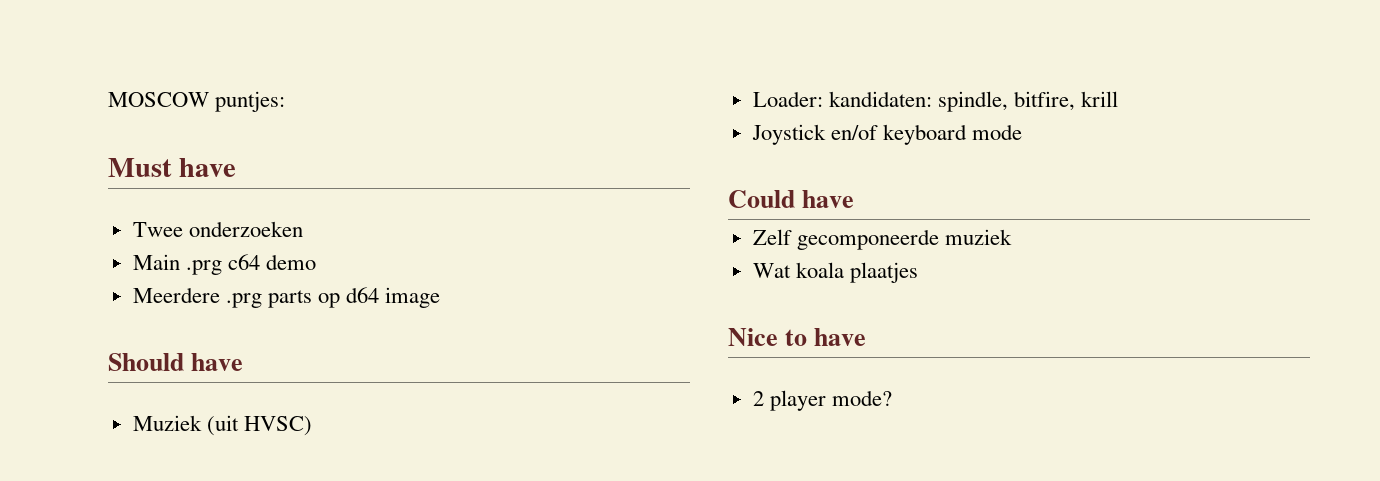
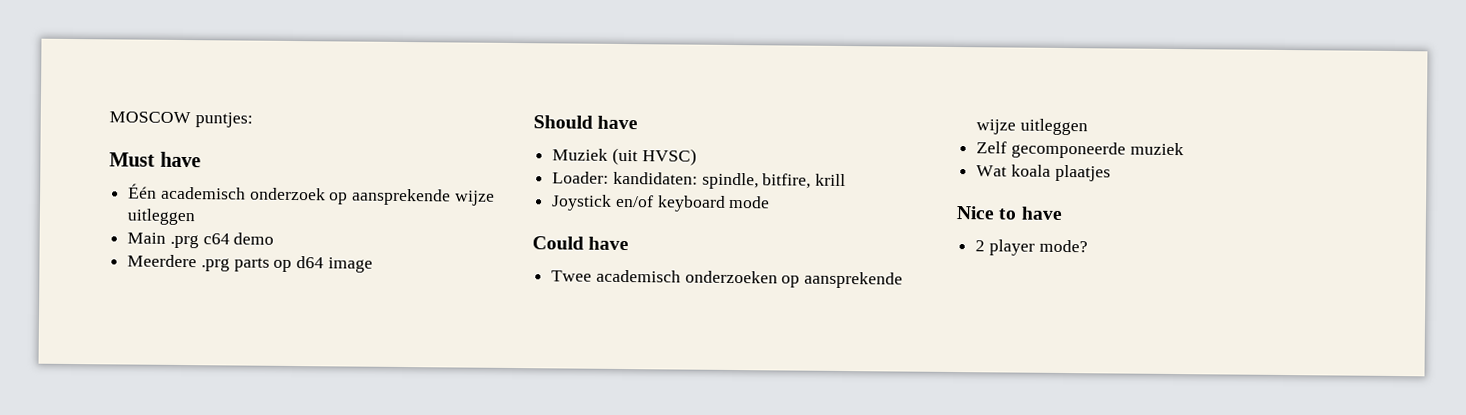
- Twee onderzoeken
+ Één academisch onderzoek op aansprekende wijze uitleggen
+ Twee academisch onderzoeken op aansprekende wijze uitleggen

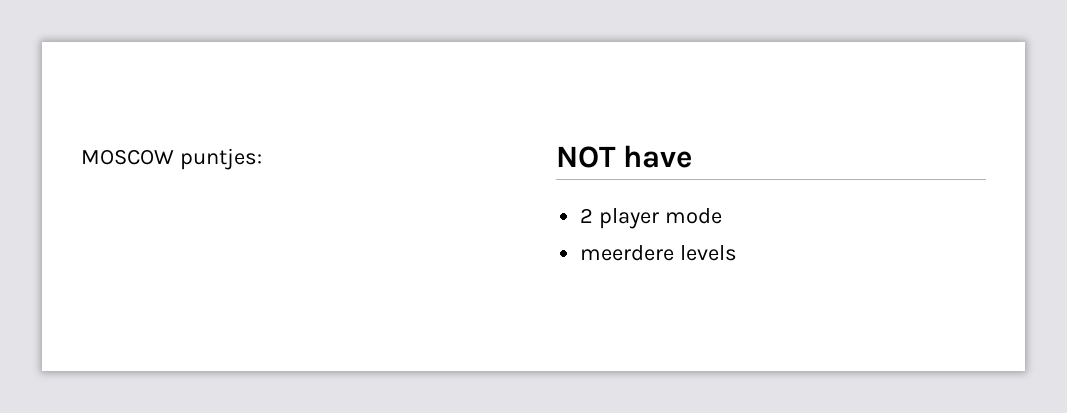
- Must have
- Één academisch onderzoek op aansprekende wijze uitleggen
- Main .prg c64 demo
- Meerdere .prg parts op d64 image
- Should have
- Muziek (uit HVSC)
- Loader: kandidaten: spindle, bitfire, krill
- Joystick en/of keyboard mode
- Could have
- Twee academisch onderzoeken op aansprekende wijze uitleggen
- Zelf gecomponeerde muziek
- Wat koala plaatjes
- Nice to have
+ NOT have
- 2 player mode?
+ 2 player mode
+ meerdere levels

